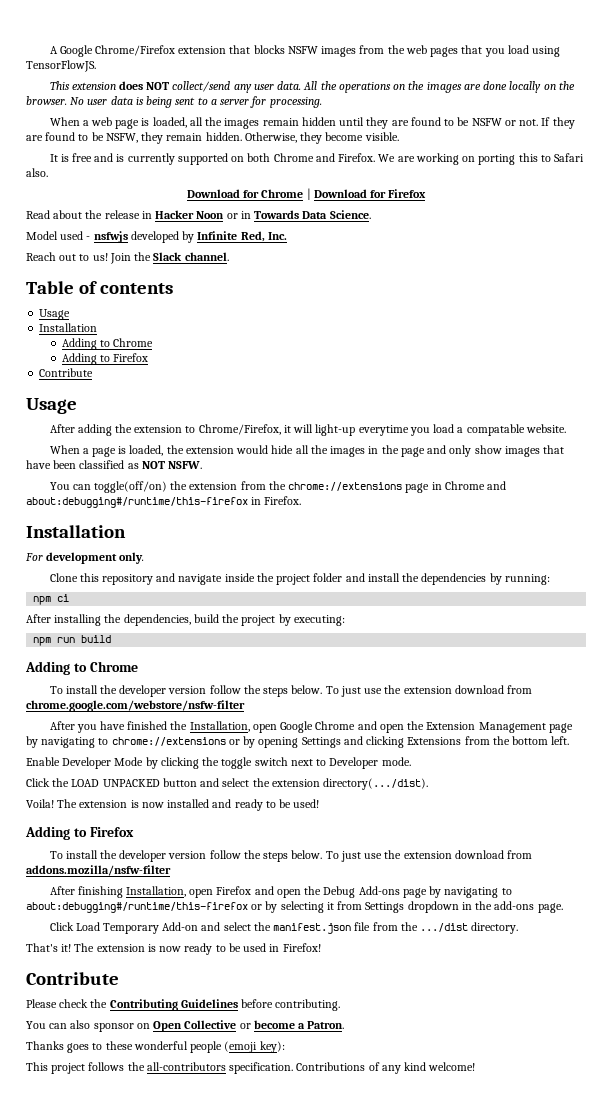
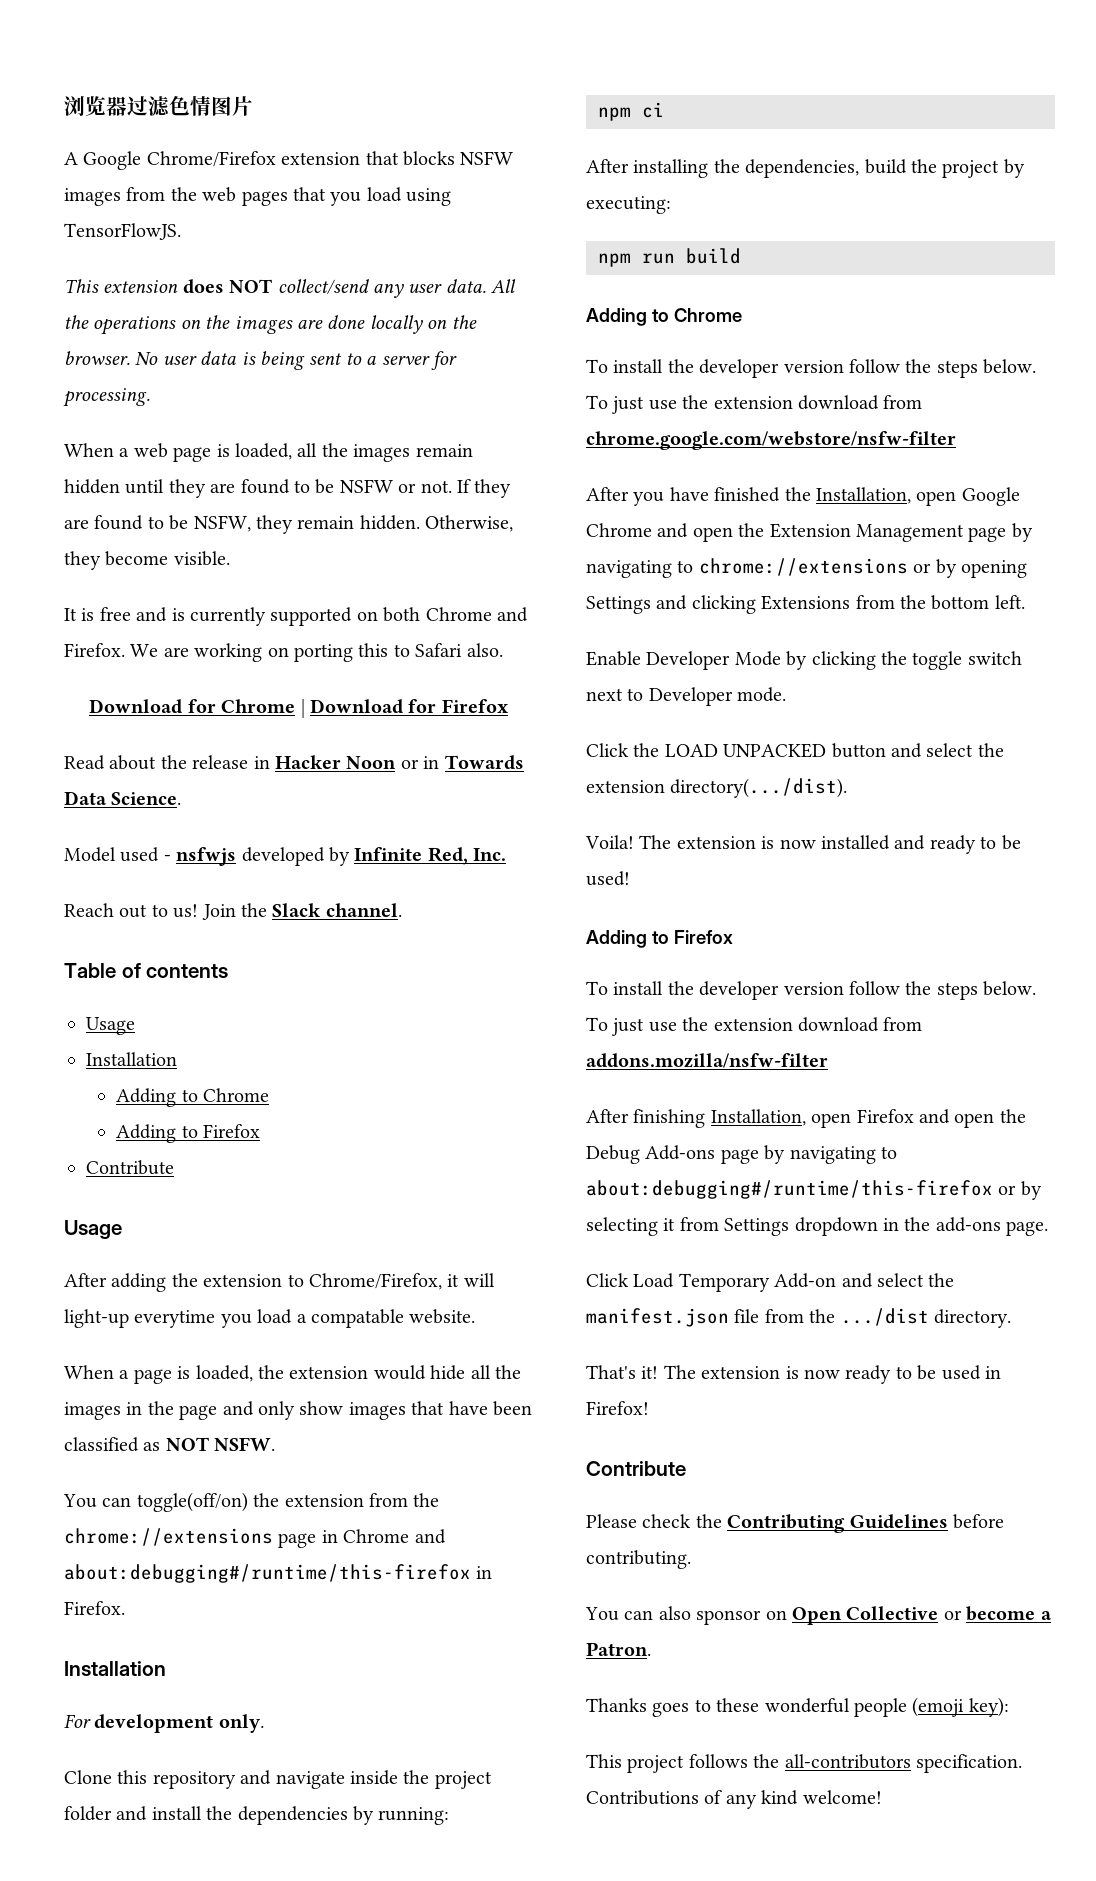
+ 浏览器过滤色情图片

